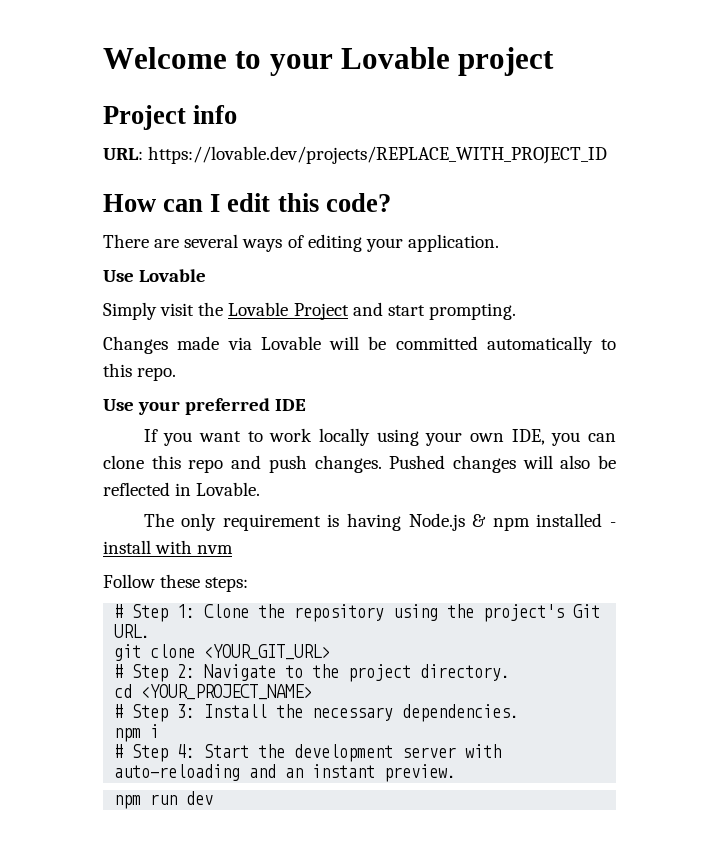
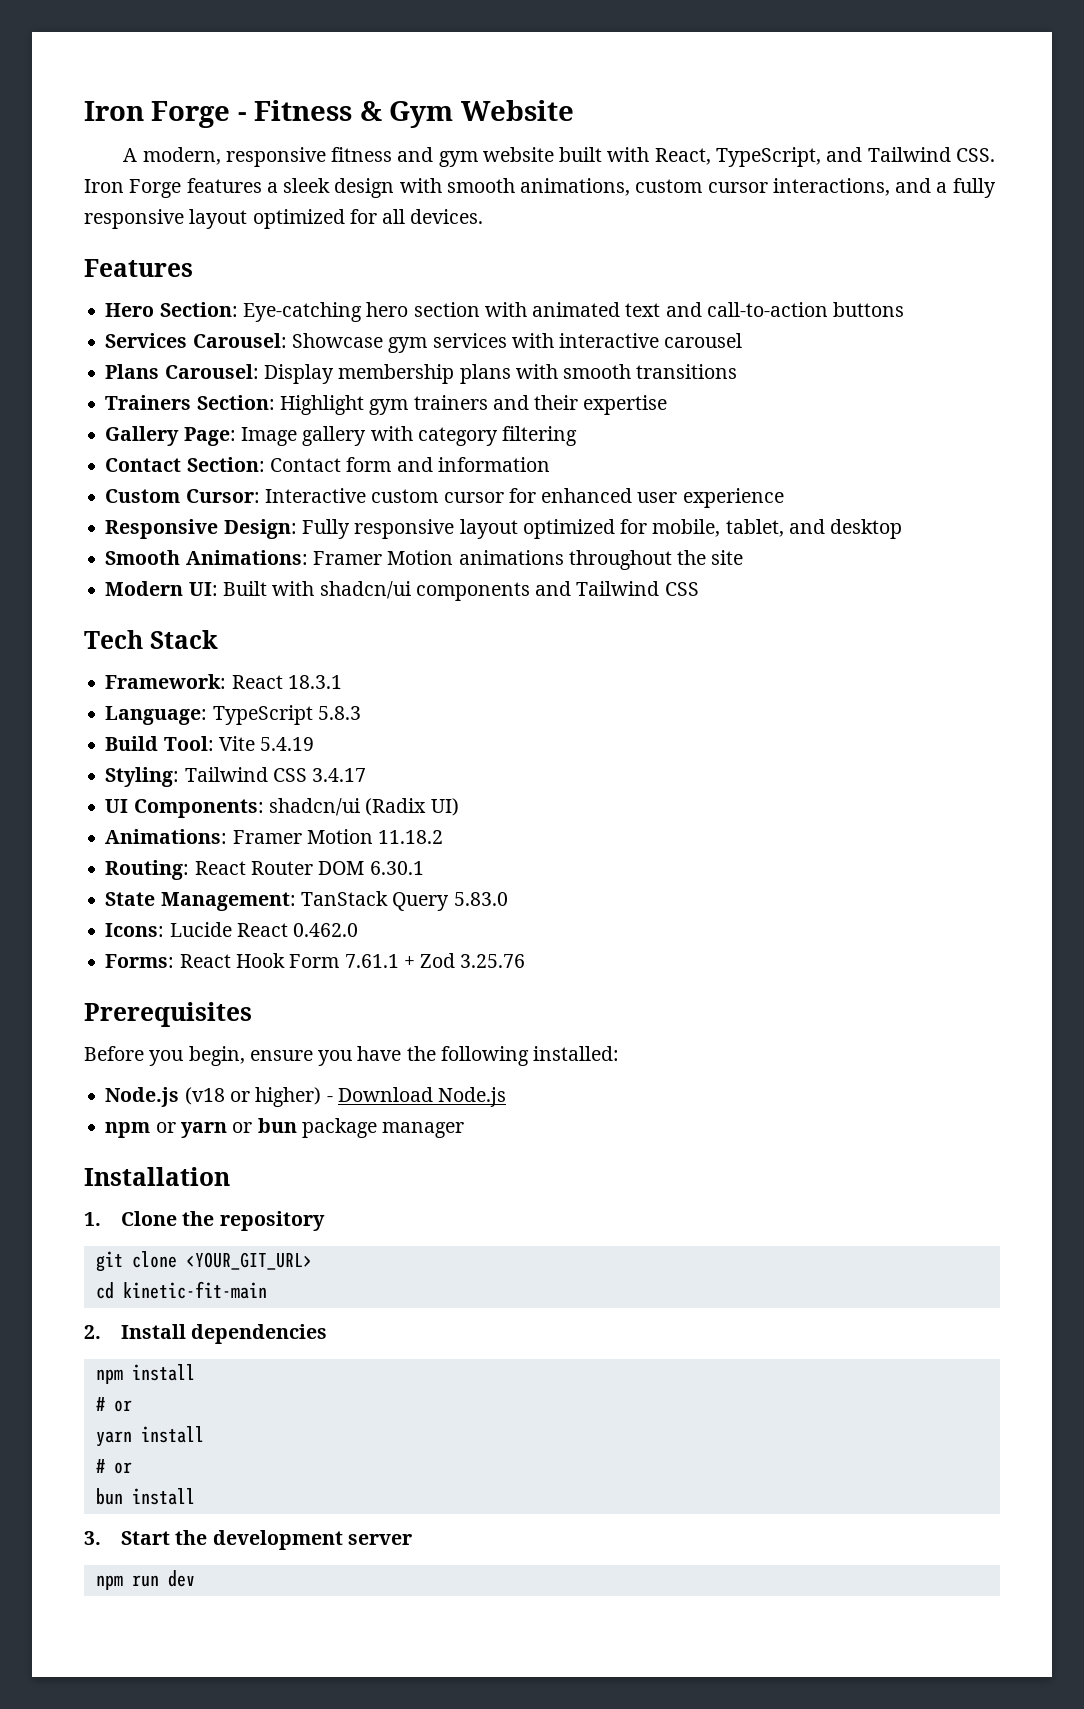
- Welcome to your Lovable project
- Project info
- URL: https://lovable.dev/projects/REPLACE_WITH_PROJECT_ID
- How can I edit this code?
- There are several ways of editing your application.
- Use Lovable
- Simply visit the Lovable Project and start prompting.
- Changes made via Lovable will be committed automatically to this repo.
- Use your preferred IDE
- If you want to work locally using your own IDE, you can clone this repo and push changes. Pushed changes will also be reflected in Lovable.
- The only requirement is having Node.js & npm installed - install with nvm
- Follow these steps:
- # Step 1: Clone the repository using the project's Git URL.
+ Iron Forge - Fitness & Gym Website
+ A modern, responsive fitness and gym website built with React, TypeScript, and Tailwind CSS. Iron Forge features a sleek design with smooth animations, custom cursor interactions, and a fully responsive layout optimized for all devices.
+ Features
+ Hero Section: Eye-catching hero section with animated text and call-to-action buttons
+ Services Carousel: Showcase gym services with interactive carousel
+ Plans Carousel: Display membership plans with smooth transitions
+ Trainers Section: Highlight gym trainers and their expertise
+ Gallery Page: Image gallery with category filtering
+ Contact Section: Contact form and information
+ Custom Cursor: Interactive custom cursor for enhanced user experience
+ Responsive Design: Fully responsive layout optimized for mobile, tablet, and desktop
+ Smooth Animations: Framer Motion animations throughout the site
+ Modern UI: Built with shadcn/ui components and Tailwind CSS
+ Tech Stack
+ Framework: React 18.3.1
+ Language: TypeScript 5.8.3
+ Build Tool: Vite 5.4.19
+ Styling: Tailwind CSS 3.4.17
+ UI Components: shadcn/ui (Radix UI)
+ Animations: Framer Motion 11.18.2
+ Routing: React Router DOM 6.30.1
+ State Management: TanStack Query 5.83.0
+ Icons: Lucide React 0.462.0
+ Forms: React Hook Form 7.61.1 + Zod 3.25.76
+ Prerequisites
+ Before you begin, ensure you have the following installed:
+ Node.js (v18 or higher) - Download Node.js
+ npm or yarn or bun package manager
+ Installation
+ 1. Clone the repository
  git clone <YOUR_GIT_URL>
- # Step 2: Navigate to the project directory.
- cd <YOUR_PROJECT_NAME>
- # Step 3: Install the necessary dependencies.
- npm i
- # Step 4: Start the development server with auto-reloading and an instant preview.
+ cd kinetic-fit-main
+ 2. Install dependencies
+ npm install
+ # or
+ yarn install
+ # or
+ bun install
+ 3. Start the development server

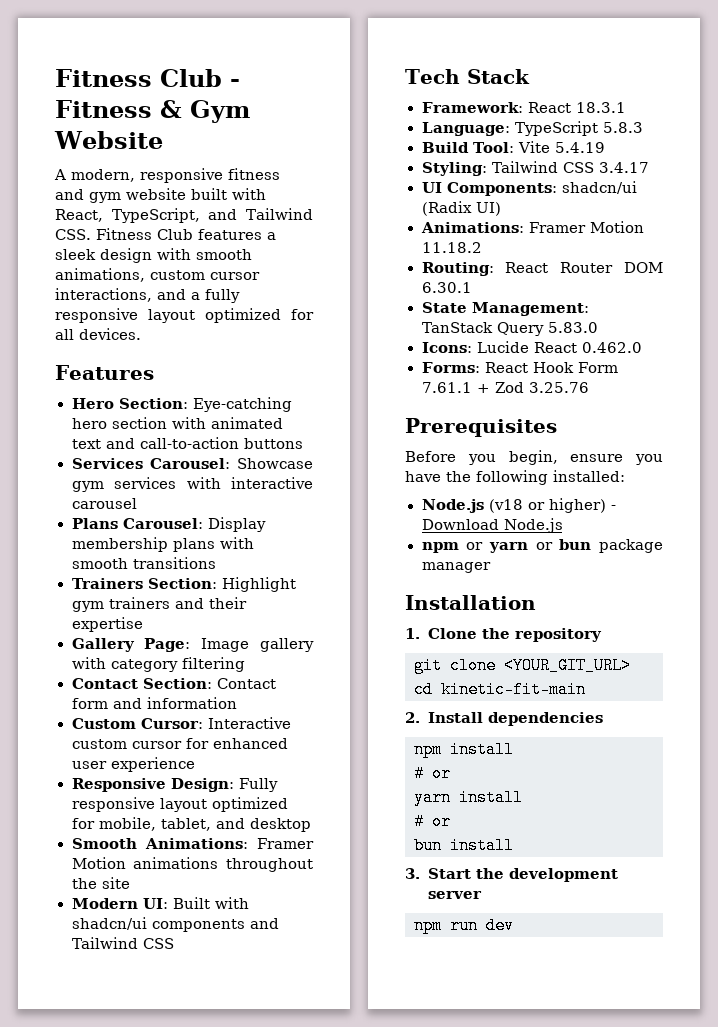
- Iron Forge - Fitness & Gym Website
+ Fitness Club - Fitness & Gym Website
- A modern, responsive fitness and gym website built with React, TypeScript, and Tailwind CSS. Iron Forge features a sleek design with smooth animations, custom cursor interactions, and a fully responsive layout optimized for all devices.
+ A modern, responsive fitness and gym website built with React, TypeScript, and Tailwind CSS. Fitness Club features a sleek design with smooth animations, custom cursor interactions, and a fully responsive layout optimized for all devices.

